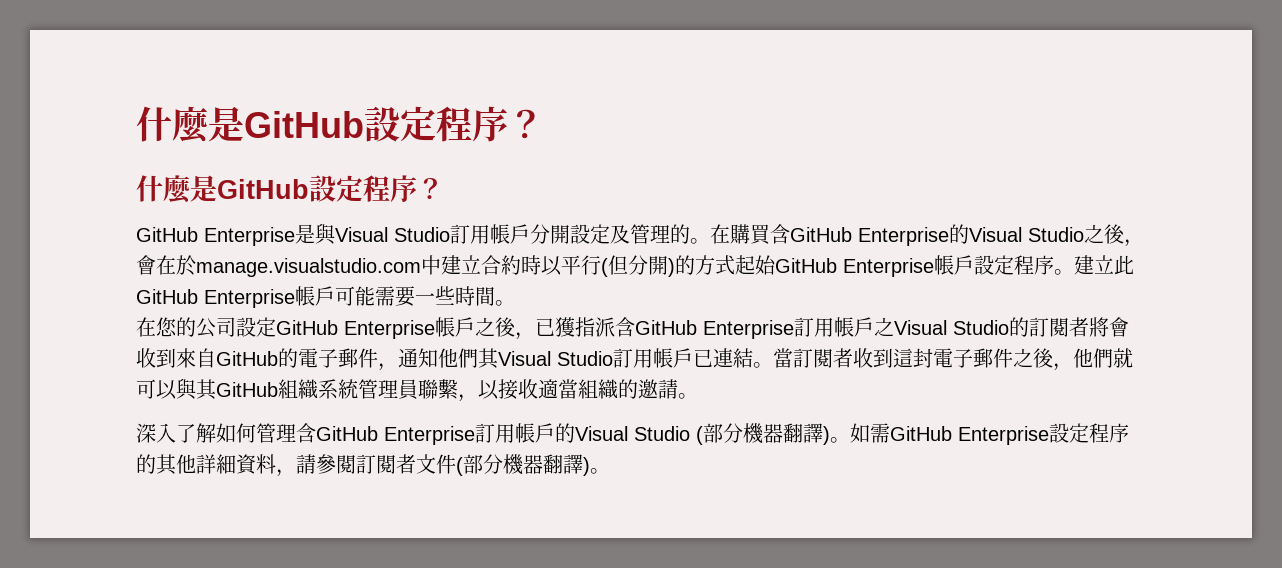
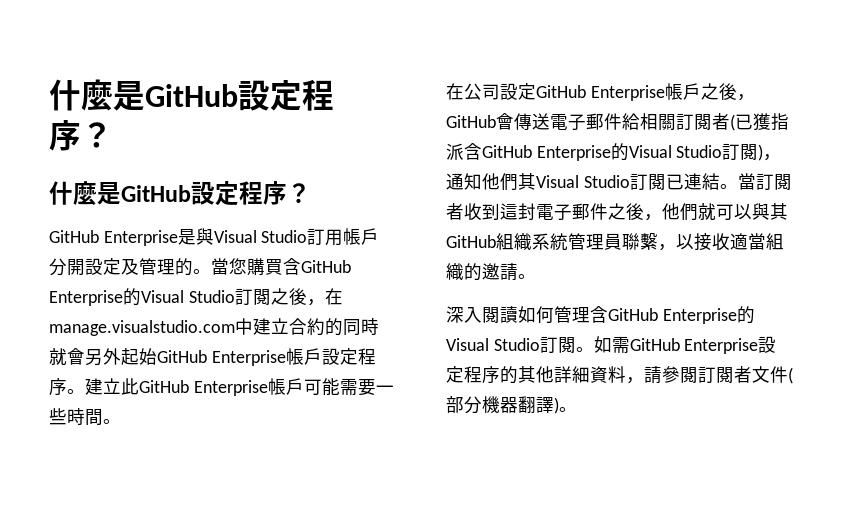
- 在購買含GitHub Enterprise的Visual Studio之後，會在於manage.visualstudio.com中建立合約時以平行(但分開)的方式起始GitHub Enterprise帳戶設定程序。
+ 當您購買含GitHub Enterprise的Visual Studio訂閱之後，在manage.visualstudio.com中建立合約的同時就會另外起始GitHub Enterprise帳戶設定程序。
- 在您的公司設定GitHub Enterprise帳戶之後，已獲指派含GitHub Enterprise訂用帳戶之Visual Studio的訂閱者將會收到來自GitHub的電子郵件，通知他們其Visual Studio訂用帳戶已連結。
+ 在公司設定GitHub Enterprise帳戶之後，GitHub會傳送電子郵件給相關訂閱者(已獲指派含GitHub Enterprise的Visual Studio訂閱)，通知他們其Visual Studio訂閱已連結。
- 深入了解如何管理含GitHub Enterprise訂用帳戶的Visual Studio (部分機器翻譯)。
+ 深入閱讀如何管理含GitHub Enterprise的Visual Studio訂閱。

